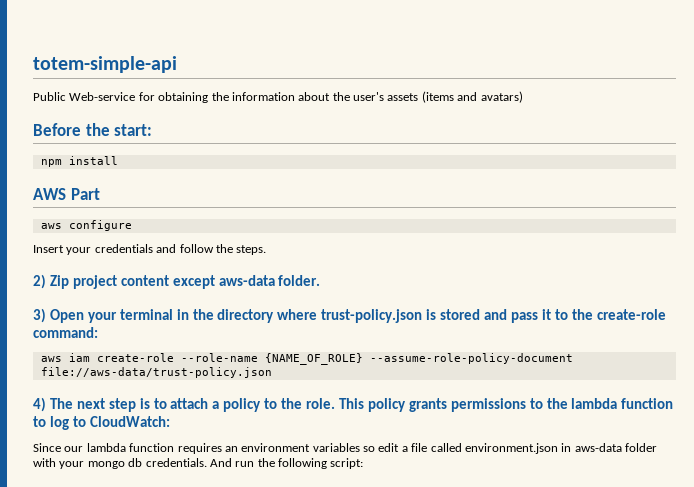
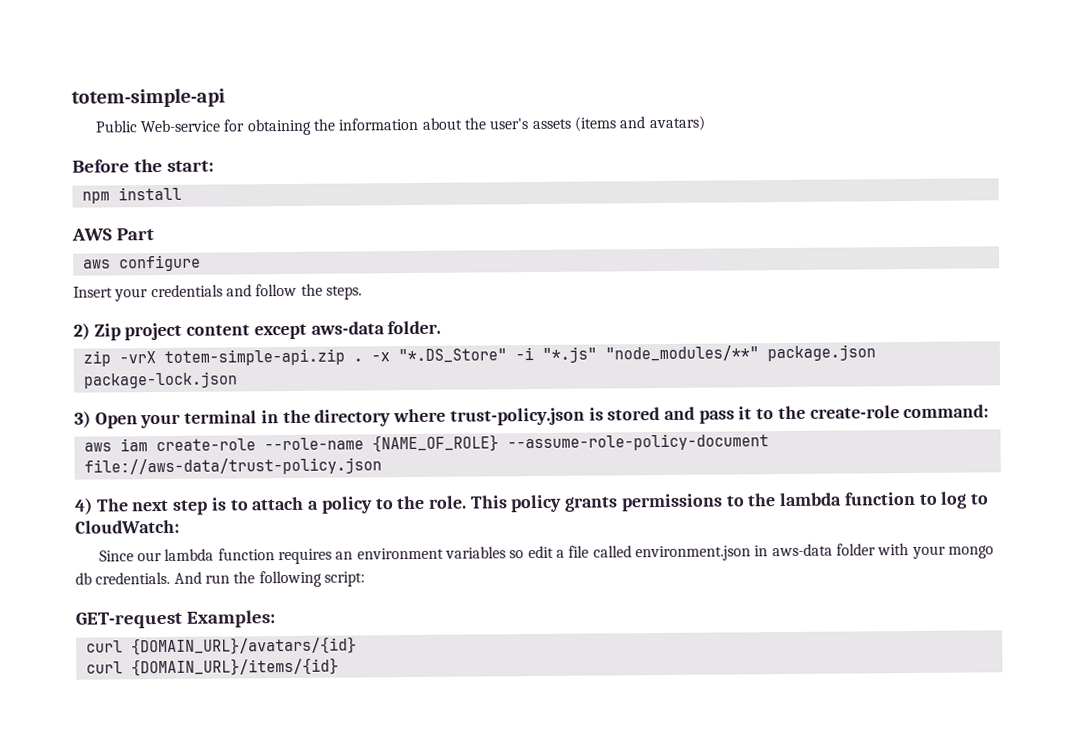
+ zip -vrX totem-simple-api.zip . -x "*.DS_Store" -i "*.js" "node_modules/**" package.json package-lock.json
+ GET-request Examples:
+ curl {DOMAIN_URL}/avatars/{id}
+ curl {DOMAIN_URL}/items/{id}

